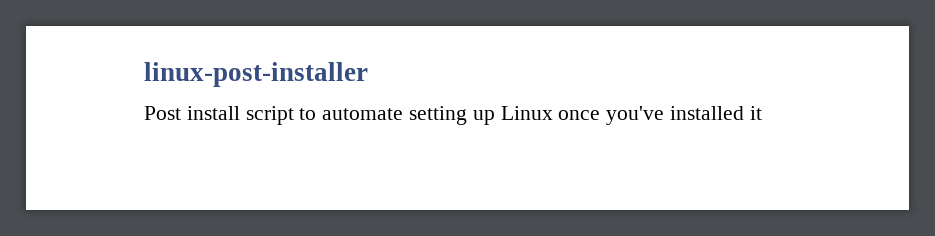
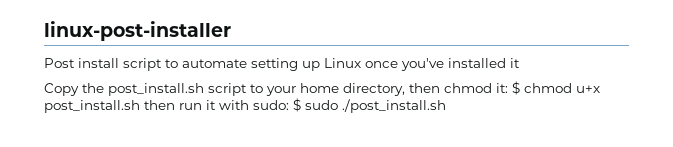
+ Copy the post_install.sh script to your home directory, then chmod it: $ chmod u+x post_install.sh then run it with sudo: $ sudo ./post_install.sh

